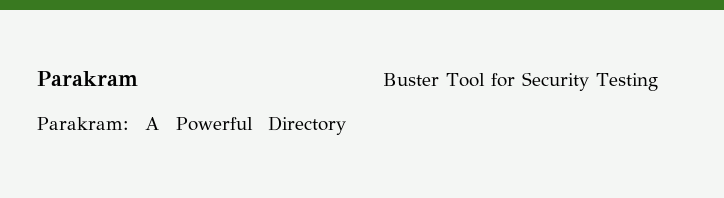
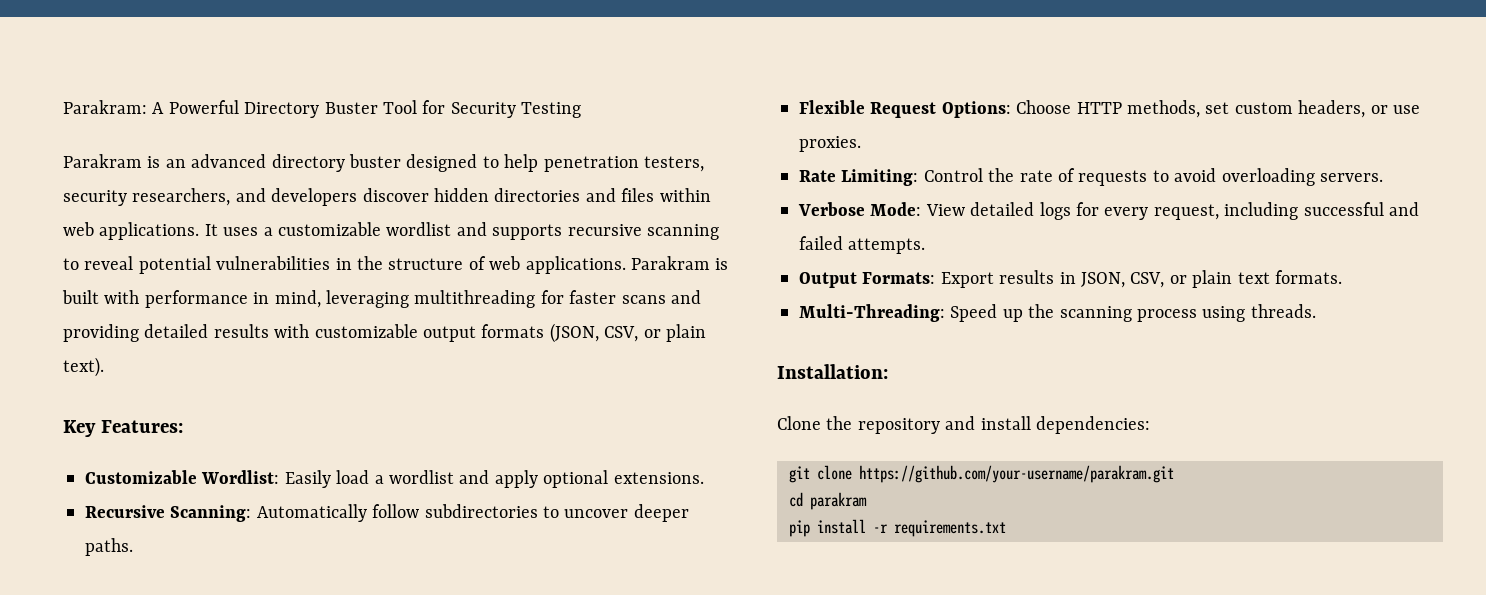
- Parakram
+ Parakram is an advanced directory buster designed to help penetration testers, security researchers, and developers discover hidden directories and files within web applications. It uses a customizable wordlist and supports recursive scanning to reveal potential vulnerabilities in the structure of web applications. Parakram is built with performance in mind, leveraging multithreading for faster scans and providing detailed results with customizable output formats (JSON, CSV, or plain text).
+ Key Features:
+ Customizable Wordlist: Easily load a wordlist and apply optional extensions.
+ Recursive Scanning: Automatically follow subdirectories to uncover deeper paths.
+ Flexible Request Options: Choose HTTP methods, set custom headers, or use proxies.
+ Rate Limiting: Control the rate of requests to avoid overloading servers.
+ Verbose Mode: View detailed logs for every request, including successful and failed attempts.
+ Output Formats: Export results in JSON, CSV, or plain text formats.
+ Multi-Threading: Speed up the scanning process using threads.
+ Installation:
+ Clone the repository and install dependencies:
+ git clone https://github.com/your-username/parakram.git
+ cd parakram
+ pip install -r requirements.txt

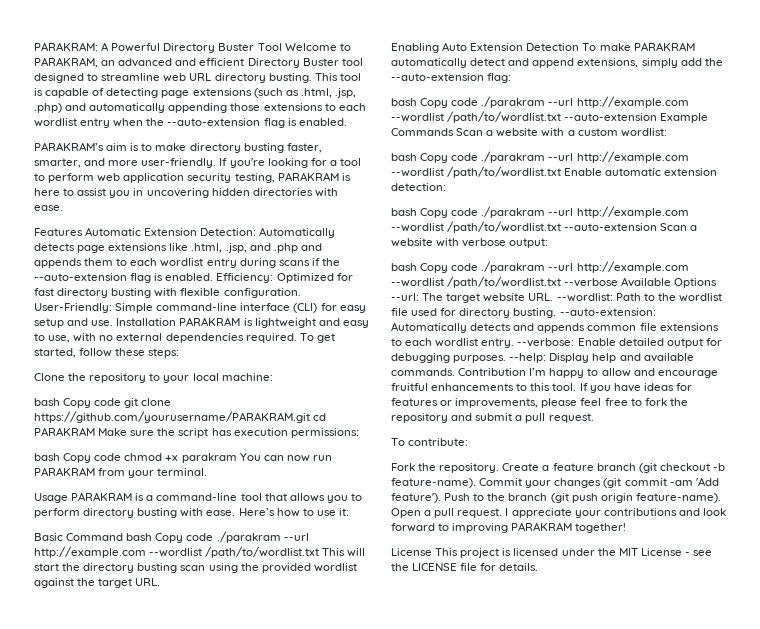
- Parakram: A Powerful Directory Buster Tool for Security Testing
- Parakram is an advanced directory buster designed to help penetration testers, security researchers, and developers discover hidden directories and files within web applications. It uses a customizable wordlist and supports recursive scanning to reveal potential vulnerabilities in the structure of web applications. Parakram is built with performance in mind, leveraging multithreading for faster scans and providing detailed results with customizable output formats (JSON, CSV, or plain text).
- Key Features:
- Customizable Wordlist: Easily load a wordlist and apply optional extensions.
- Recursive Scanning: Automatically follow subdirectories to uncover deeper paths.
- Flexible Request Options: Choose HTTP methods, set custom headers, or use proxies.
- Rate Limiting: Control the rate of requests to avoid overloading servers.
- Verbose Mode: View detailed logs for every request, including successful and failed attempts.
- Output Formats: Export results in JSON, CSV, or plain text formats.
- Multi-Threading: Speed up the scanning process using threads.
- Installation:
- Clone the repository and install dependencies:
- git clone https://github.com/your-username/parakram.git
- cd parakram
- pip install -r requirements.txt
+ PARAKRAM: A Powerful Directory Buster Tool Welcome to PARAKRAM, an advanced and efficient Directory Buster tool designed to streamline web URL directory busting. This tool is capable of detecting page extensions (such as .html, .jsp, .php) and automatically appending those extensions to each wordlist entry when the --auto-extension flag is enabled.
+ PARAKRAM’s aim is to make directory busting faster, smarter, and more user-friendly. If you're looking for a tool to perform web application security testing, PARAKRAM is here to assist you in uncovering hidden directories with ease.
+ Features Automatic Extension Detection: Automatically detects page extensions like .html, .jsp, and .php and appends them to each wordlist entry during scans if the --auto-extension flag is enabled. Efficiency: Optimized for fast directory busting with flexible configuration. User-Friendly: Simple command-line interface (CLI) for easy setup and use. Installation PARAKRAM is lightweight and easy to use, with no external dependencies required. To get started, follow these steps:
+ Clone the repository to your local machine:
+ bash Copy code git clone https://github.com/yourusername/PARAKRAM.git cd PARAKRAM Make sure the script has execution permissions:
+ bash Copy code chmod +x parakram You can now run PARAKRAM from your terminal.
+ Usage PARAKRAM is a command-line tool that allows you to perform directory busting with ease. Here’s how to use it:
+ Basic Command bash Copy code ./parakram --url http://example.com --wordlist /path/to/wordlist.txt This will start the directory busting scan using the provided wordlist against the target URL.
+ Enabling Auto Extension Detection To make PARAKRAM automatically detect and append extensions, simply add the --auto-extension flag:
+ bash Copy code ./parakram --url http://example.com --wordlist /path/to/wordlist.txt --auto-extension Example Commands Scan a website with a custom wordlist:
+ bash Copy code ./parakram --url http://example.com --wordlist /path/to/wordlist.txt Enable automatic extension detection:
+ bash Copy code ./parakram --url http://example.com --wordlist /path/to/wordlist.txt --auto-extension Scan a website with verbose output:
+ bash Copy code ./parakram --url http://example.com --wordlist /path/to/wordlist.txt --verbose Available Options --url: The target website URL. --wordlist: Path to the wordlist file used for directory busting. --auto-extension: Automatically detects and appends common file extensions to each wordlist entry. --verbose: Enable detailed output for debugging purposes. --help: Display help and available commands. Contribution I’m happy to allow and encourage fruitful enhancements to this tool. If you have ideas for features or improvements, please feel free to fork the repository and submit a pull request.
+ To contribute:
+ Fork the repository. Create a feature branch (git checkout -b feature-name). Commit your changes (git commit -am 'Add feature'). Push to the branch (git push origin feature-name). Open a pull request. I appreciate your contributions and look forward to improving PARAKRAM together!
+ License This project is licensed under the MIT License - see the LICENSE file for details.

